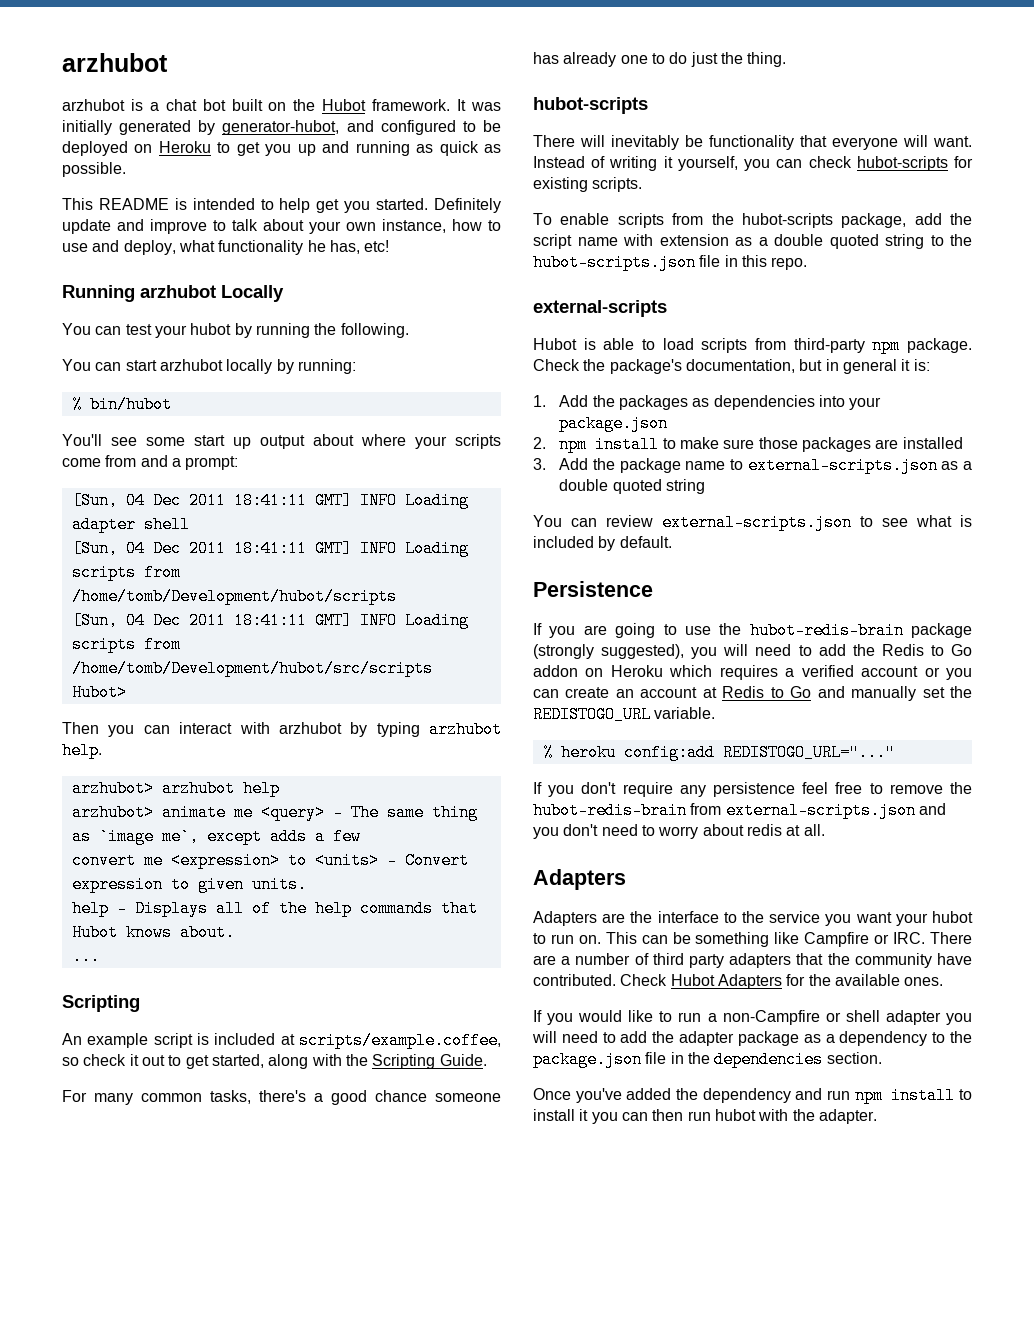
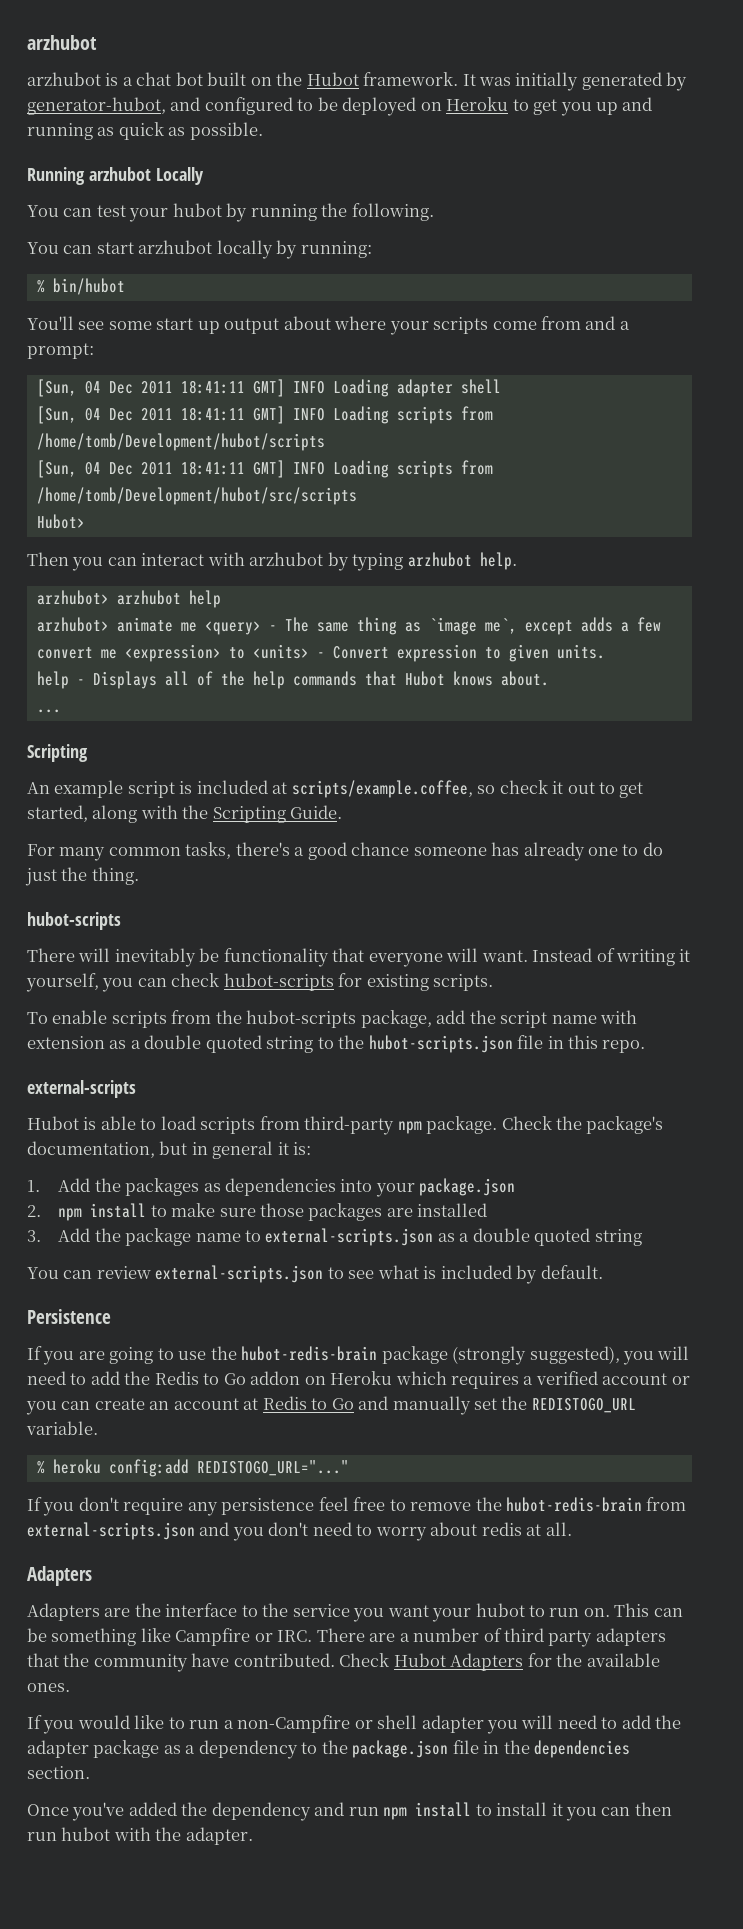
- This README is intended to help get you started. Definitely update and improve to talk about your own instance, how to use and deploy, what functionality he has, etc!

